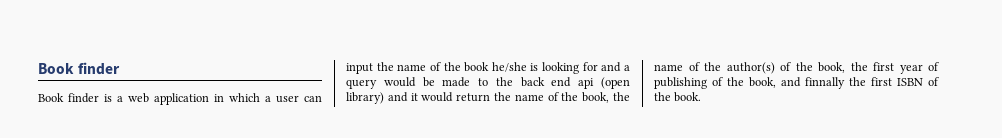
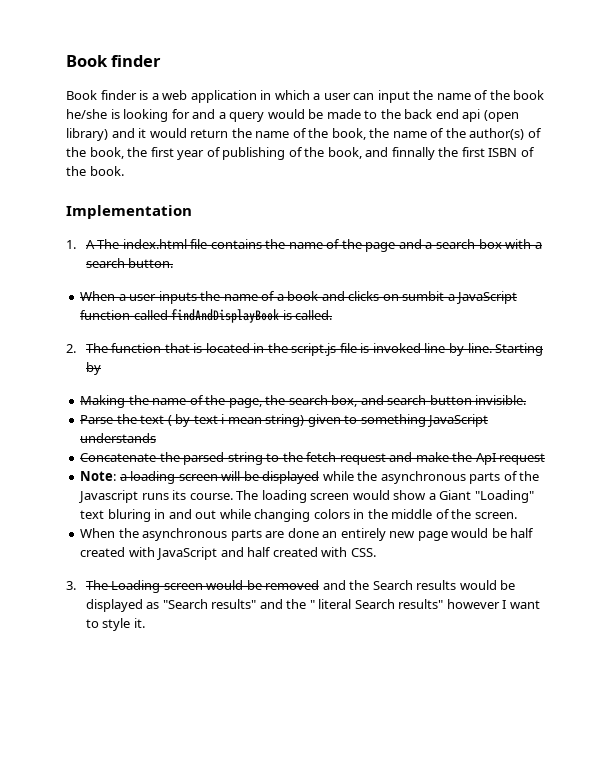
+ Implementation
+ 1. A The index.html file contains the name of the page and a search box with a search button.
+ When a user inputs the name of a book and clicks on sumbit a JavaScript function called findAndDisplayBook is called.
+ 2. The function that is located in the script.js file is invoked line by line. Starting by
+ Making the name of the page, the search box, and search button invisible.
+ Parse the text ( by text i mean string) given to something JavaScript understands
+ Concatenate the parsed string to the fetch request and make the ApI request
+ Note: a loading screen will be displayed while the asynchronous parts of the Javascript runs its course. The loading screen would show a Giant "Loading" text bluring in and out while changing colors in the middle of the screen.
+ When the asynchronous parts are done an entirely new page would be half created with JavaScript and half created with CSS.
+ 3. The Loading screen would be removed and the Search results would be displayed as "Search results" and the " literal Search results" however I want to style it.

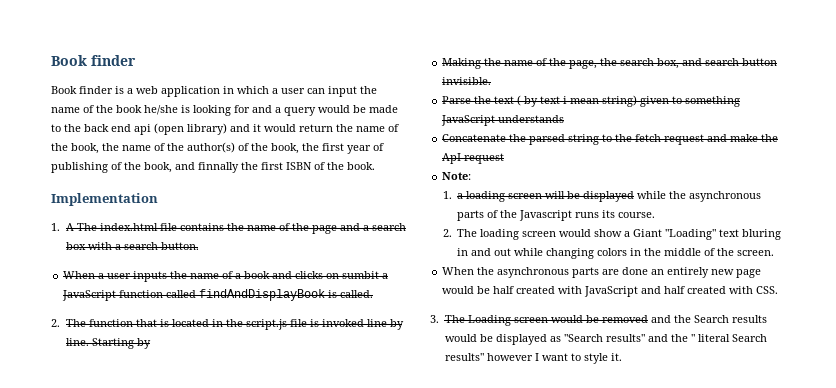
- Note: a loading screen will be displayed while the asynchronous parts of the Javascript runs its course. The loading screen would show a Giant "Loading" text bluring in and out while changing colors in the middle of the screen.
+ Note:
+ 1. a loading screen will be displayed while the asynchronous parts of the Javascript runs its course.
+ 2. The loading screen would show a Giant "Loading" text bluring in and out while changing colors in the middle of the screen.

